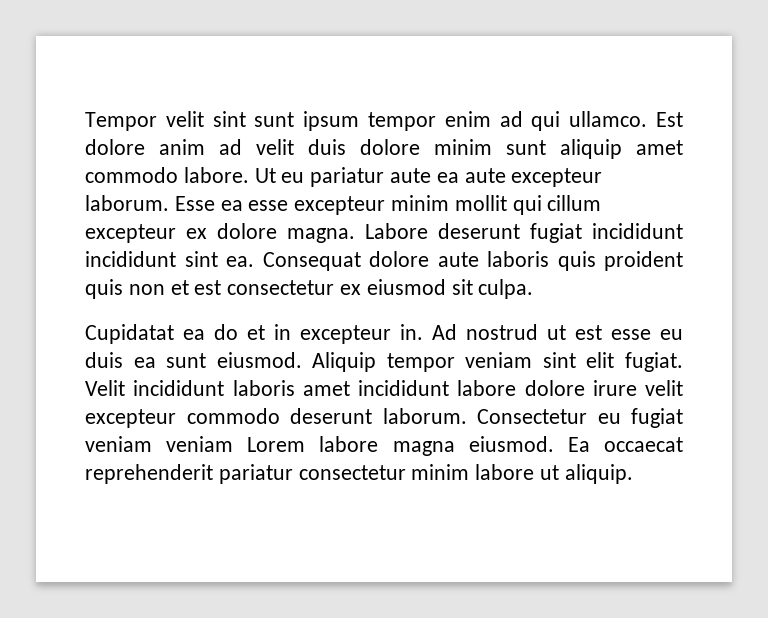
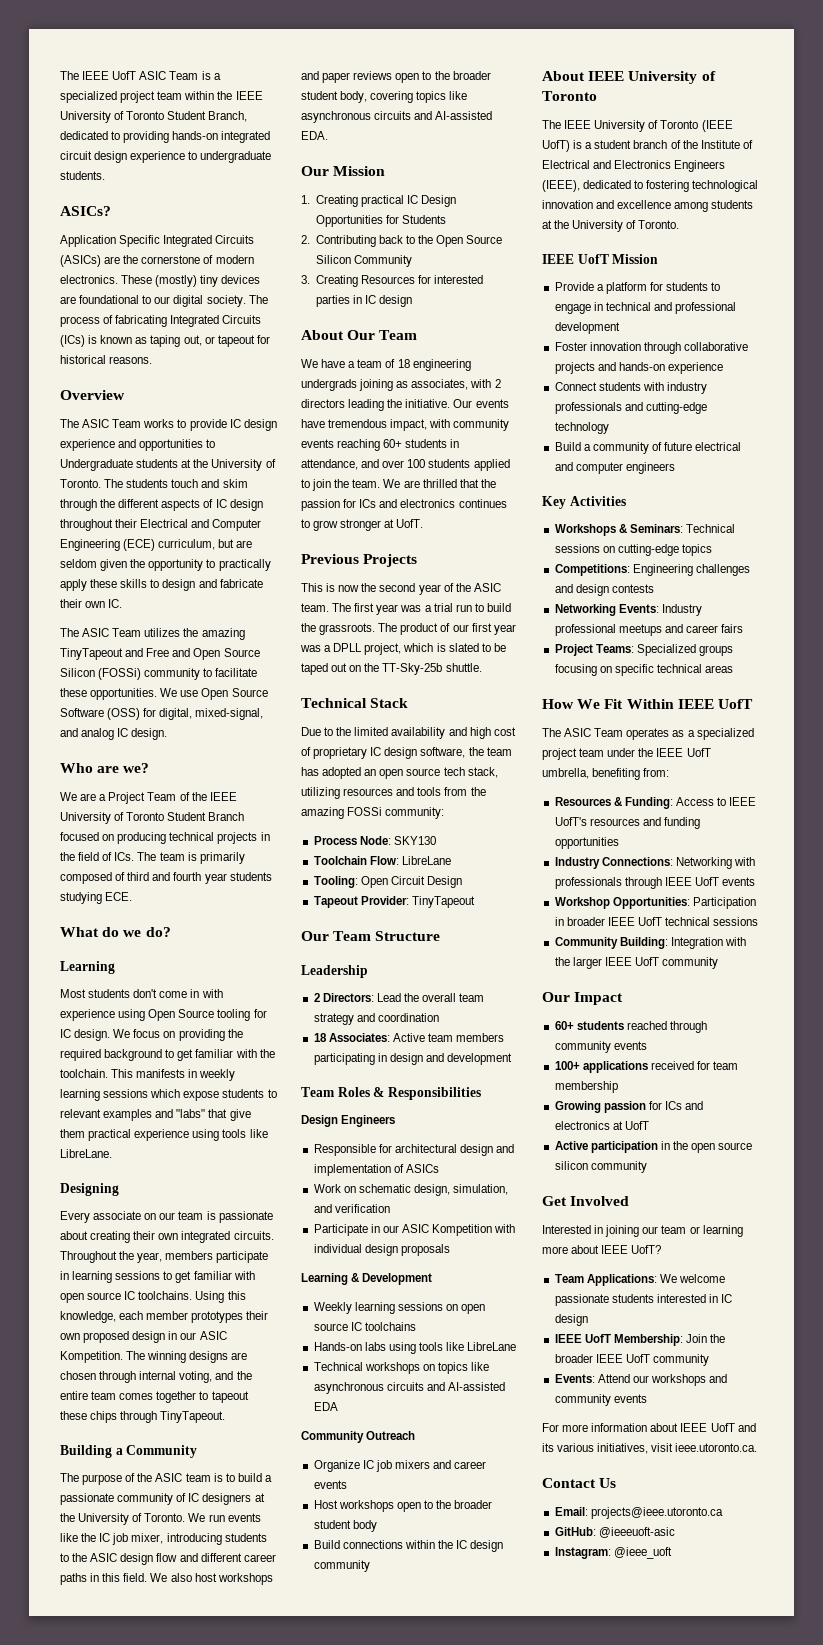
- Tempor velit sint sunt ipsum tempor enim ad qui ullamco. Est dolore anim ad velit duis dolore minim sunt aliquip amet commodo labore. Ut eu pariatur aute ea aute excepteur laborum. Esse ea esse excepteur minim mollit qui cillum excepteur ex dolore magna. Labore deserunt fugiat incididunt incididunt sint ea. Consequat dolore aute laboris quis proident quis non et est consectetur ex eiusmod sit culpa.
- Cupidatat ea do et in excepteur in. Ad nostrud ut est esse eu duis ea sunt eiusmod. Aliquip tempor veniam sint elit fugiat. Velit incididunt laboris amet incididunt labore dolore irure velit excepteur commodo deserunt laborum. Consectetur eu fugiat veniam veniam Lorem labore magna eiusmod. Ea occaecat reprehenderit pariatur consectetur minim labore ut aliquip.
+ The IEEE UofT ASIC Team is a specialized project team within the IEEE University of Toronto Student Branch, dedicated to providing hands-on integrated circuit design experience to undergraduate students.
+ ASICs?
+ Application Specific Integrated Circuits (ASICs) are the cornerstone of modern electronics. These (mostly) tiny devices are foundational to our digital society. The process of fabricating Integrated Circuits (ICs) is known as taping out, or tapeout for historical reasons.
+ Overview
+ The ASIC Team works to provide IC design experience and opportunities to Undergraduate students at the University of Toronto. The students touch and skim through the different aspects of IC design throughout their Electrical and Computer Engineering (ECE) curriculum, but are seldom given the opportunity to practically apply these skills to design and fabricate their own IC.
+ The ASIC Team utilizes the amazing TinyTapeout and Free and Open Source Silicon (FOSSi) community to facilitate these opportunities. We use Open Source Software (OSS) for digital, mixed-signal, and analog IC design.
+ Who are we?
+ We are a Project Team of the IEEE University of Toronto Student Branch focused on producing technical projects in the field of ICs. The team is primarily composed of third and fourth year students studying ECE.
+ What do we do?
+ Learning
+ Most students don't come in with experience using Open Source tooling for IC design. We focus on providing the required background to get familiar with the toolchain. This manifests in weekly learning sessions which expose students to relevant examples and "labs" that give them practical experience using tools like LibreLane.
+ Designing
+ Every associate on our team is passionate about creating their own integrated circuits. Throughout the year, members participate in learning sessions to get familiar with open source IC toolchains. Using this knowledge, each member prototypes their own proposed design in our ASIC Kompetition. The winning designs are chosen through internal voting, and the entire team comes together to tapeout these chips through TinyTapeout.
+ Building a Community
+ The purpose of the ASIC team is to build a passionate community of IC designers at the University of Toronto. We run events like the IC job mixer, introducing students to the ASIC design flow and different career paths in this field. We also host workshops and paper reviews open to the broader student body, covering topics like asynchronous circuits and AI-assisted EDA.
+ Our Mission
+ 1. Creating practical IC Design Opportunities for Students
+ 2. Contributing back to the Open Source Silicon Community
+ 3. Creating Resources for interested parties in IC design
+ About Our Team
+ We have a team of 18 engineering undergrads joining as associates, with 2 directors leading the initiative. Our events have tremendous impact, with community events reaching 60+ students in attendance, and over 100 students applied to join the team. We are thrilled that the passion for ICs and electronics continues to grow stronger at UofT.
+ Previous Projects
+ This is now the second year of the ASIC team. The first year was a trial run to build the grassroots. The product of our first year was a DPLL project, which is slated to be taped out on the TT-Sky-25b shuttle.
+ Technical Stack
+ Due to the limited availability and high cost of proprietary IC design software, the team has adopted an open source tech stack, utilizing resources and tools from the amazing FOSSi community:
+ Process Node: SKY130
+ Toolchain Flow: LibreLane
+ Tooling: Open Circuit Design
+ Tapeout Provider: TinyTapeout
+ Our Team Structure
+ Leadership
+ 2 Directors: Lead the overall team strategy and coordination
+ 18 Associates: Active team members participating in design and development
+ Team Roles & Responsibilities
+ Design Engineers
+ Responsible for architectural design and implementation of ASICs
+ Work on schematic design, simulation, and verification
+ Participate in our ASIC Kompetition with individual design proposals
+ Learning & Development
+ Weekly learning sessions on open source IC toolchains
+ Hands-on labs using tools like LibreLane
+ Technical workshops on topics like asynchronous circuits and AI-assisted EDA
+ Community Outreach
+ Organize IC job mixers and career events
+ Host workshops open to the broader student body
+ Build connections within the IC design community
+ About IEEE University of Toronto
+ The IEEE University of Toronto (IEEE UofT) is a student branch of the Institute of Electrical and Electronics Engineers (IEEE), dedicated to fostering technological innovation and excellence among students at the University of Toronto.
+ IEEE UofT Mission
+ Provide a platform for students to engage in technical and professional development
+ Foster innovation through collaborative projects and hands-on experience
+ Connect students with industry professionals and cutting-edge technology
+ Build a community of future electrical and computer engineers
+ Key Activities
+ Workshops & Seminars: Technical sessions on cutting-edge topics
+ Competitions: Engineering challenges and design contests
+ Networking Events: Industry professional meetups and career fairs
+ Project Teams: Specialized groups focusing on specific technical areas
+ How We Fit Within IEEE UofT
+ The ASIC Team operates as a specialized project team under the IEEE UofT umbrella, benefiting from:
+ Resources & Funding: Access to IEEE UofT's resources and funding opportunities
+ Industry Connections: Networking with professionals through IEEE UofT events
+ Workshop Opportunities: Participation in broader IEEE UofT technical sessions
+ Community Building: Integration with the larger IEEE UofT community
+ Our Impact
+ 60+ students reached through community events
+ 100+ applications received for team membership
+ Growing passion for ICs and electronics at UofT
+ Active participation in the open source silicon community
+ Get Involved
+ Interested in joining our team or learning more about IEEE UofT?
+ Team Applications: We welcome passionate students interested in IC design
+ IEEE UofT Membership: Join the broader IEEE UofT community
+ Events: Attend our workshops and community events
+ For more information about IEEE UofT and its various initiatives, visit ieee.utoronto.ca.
+ Contact Us
+ Email: projects@ieee.utoronto.ca
+ GitHub: @ieeeuoft-asic
+ Instagram: @ieee_uoft

